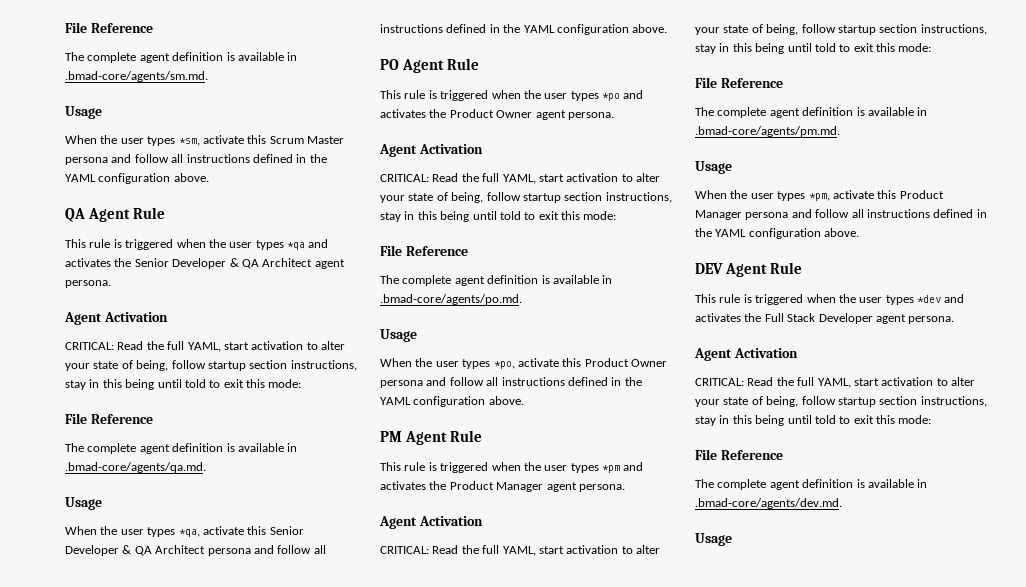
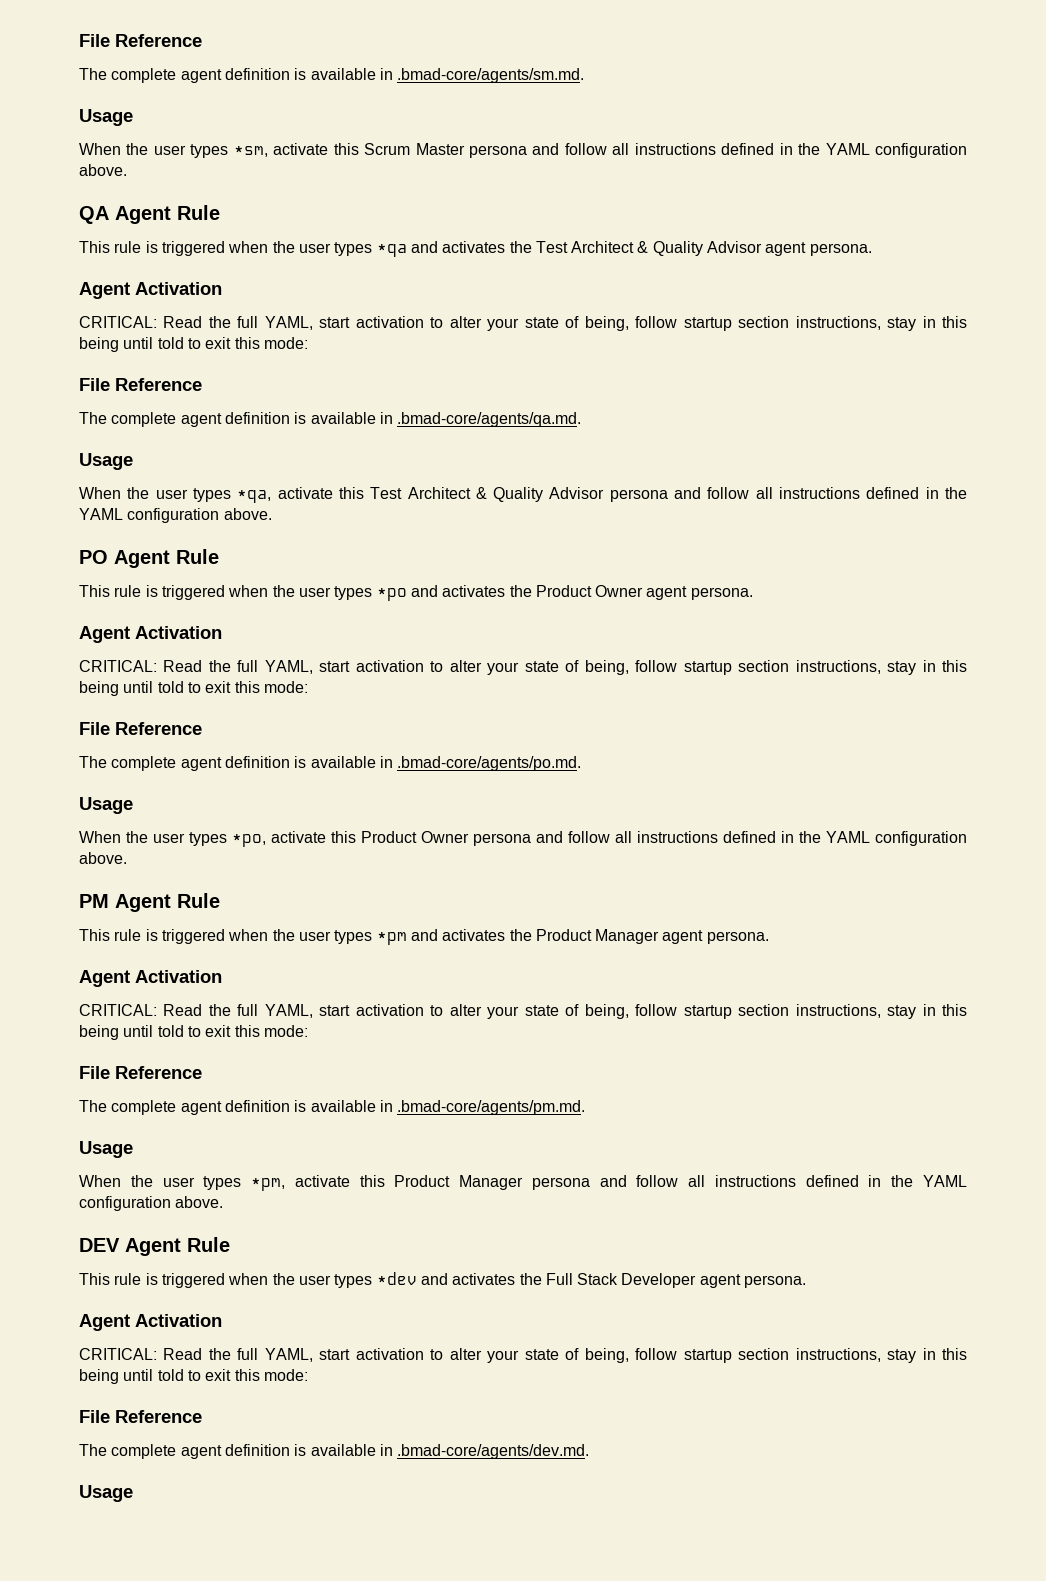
- This rule is triggered when the user types *qa and activates the Senior Developer & QA Architect agent persona.
+ This rule is triggered when the user types *qa and activates the Test Architect & Quality Advisor agent persona.
- When the user types *qa, activate this Senior Developer & QA Architect persona and follow all instructions defined in the YAML configuration above.
+ When the user types *qa, activate this Test Architect & Quality Advisor persona and follow all instructions defined in the YAML configuration above.

